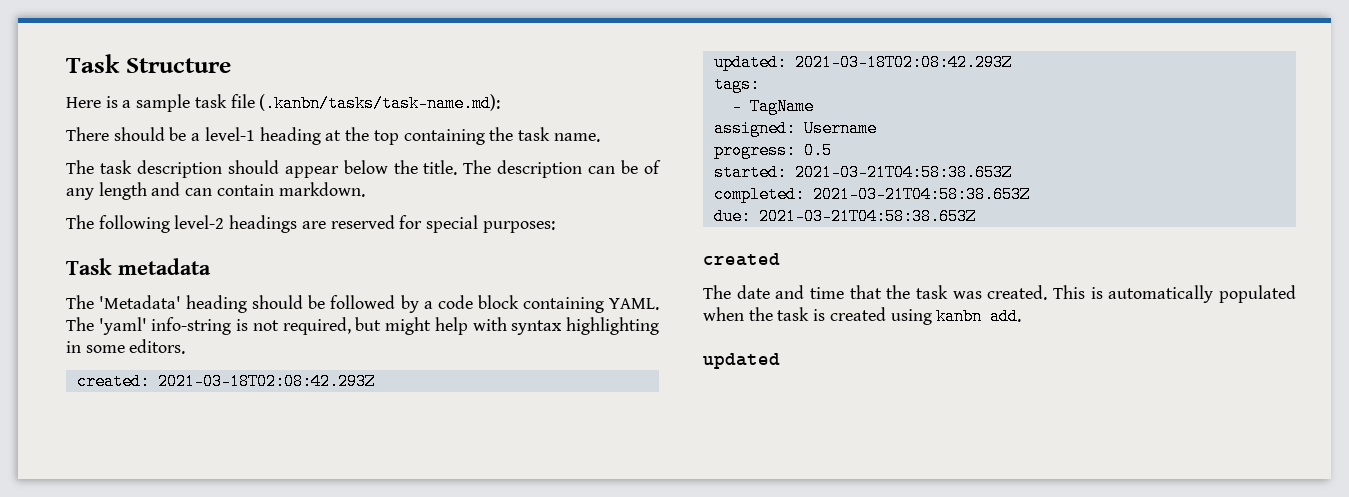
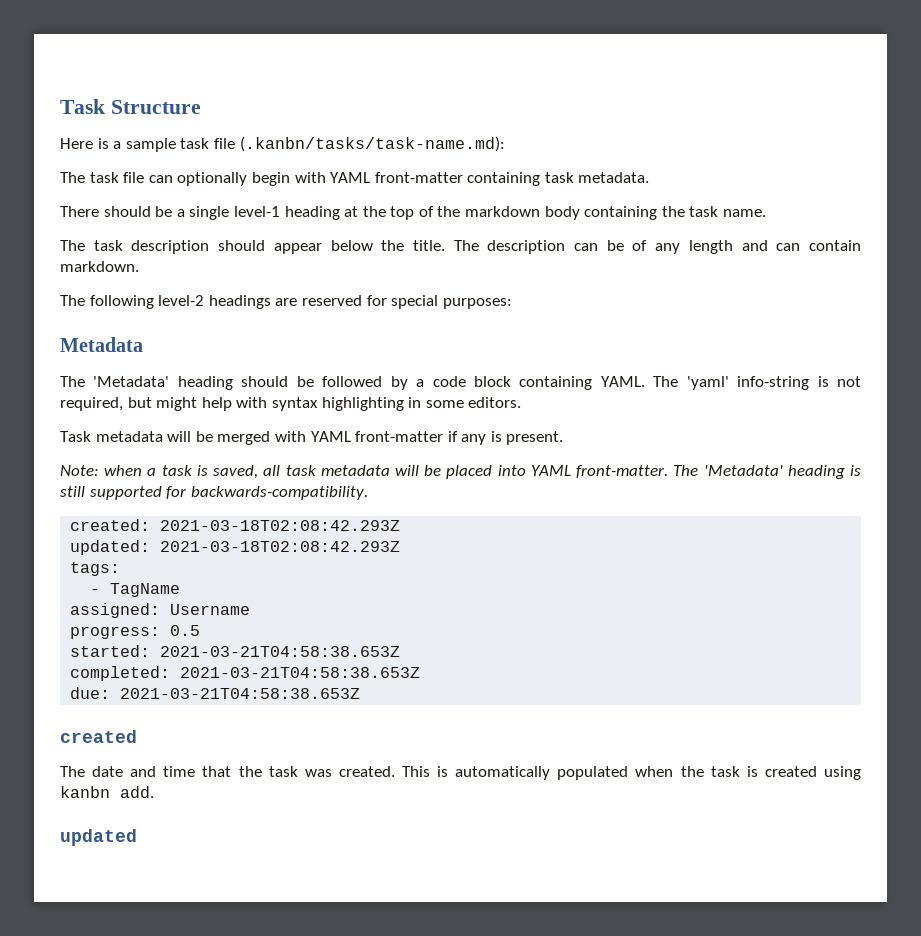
+ The task file can optionally begin with YAML front-matter containing task metadata.
- There should be a level-1 heading at the top containing the task name.
+ There should be a single level-1 heading at the top of the markdown body containing the task name.
- Task metadata
+ Metadata
+ Task metadata will be merged with YAML front-matter if any is present.
+ Note: when a task is saved, all task metadata will be placed into YAML front-matter. The 'Metadata' heading is still supported for backwards-compatibility.

